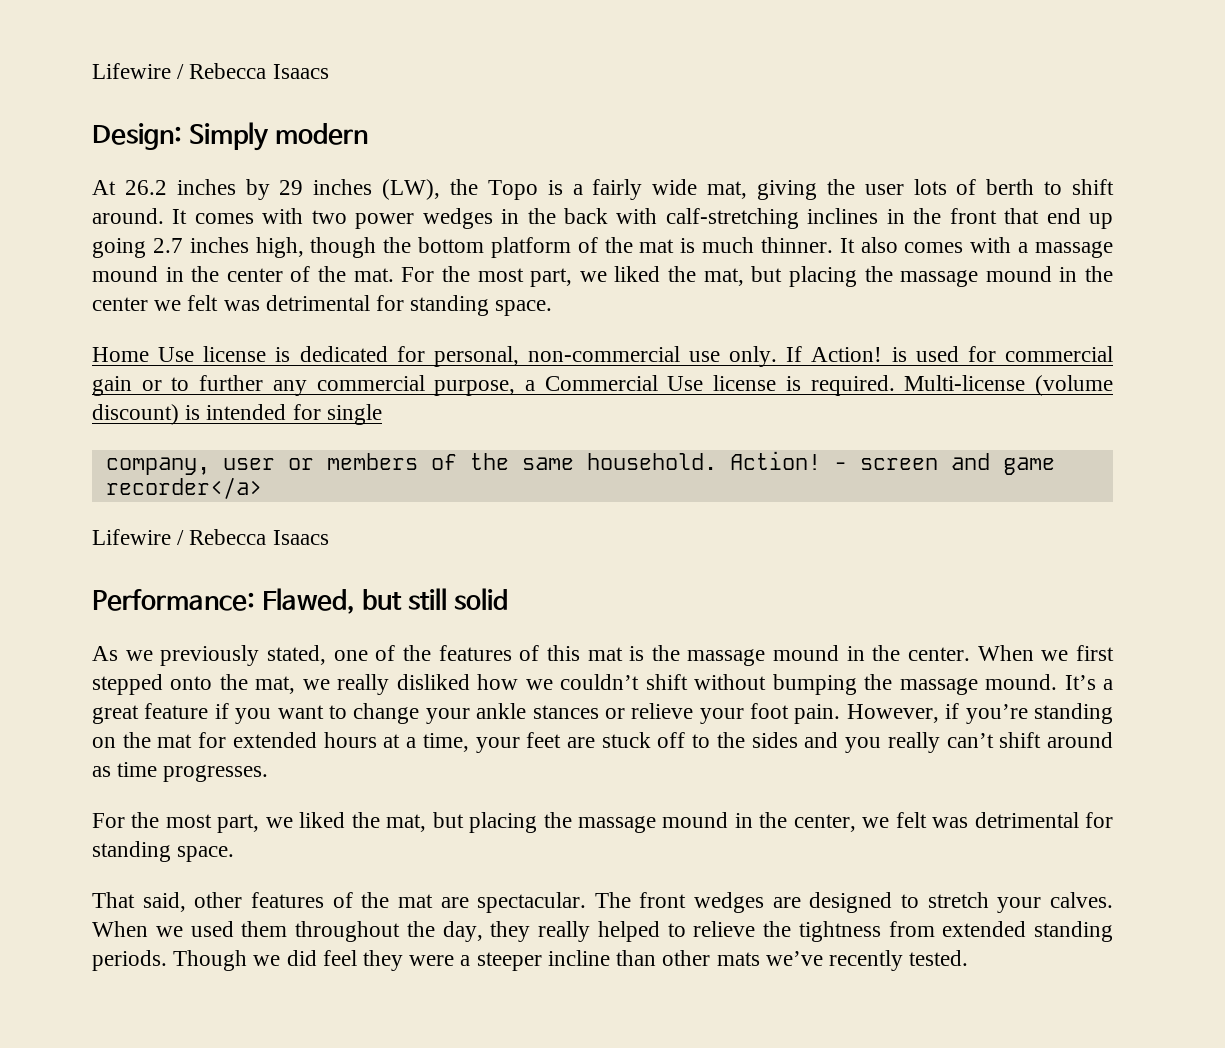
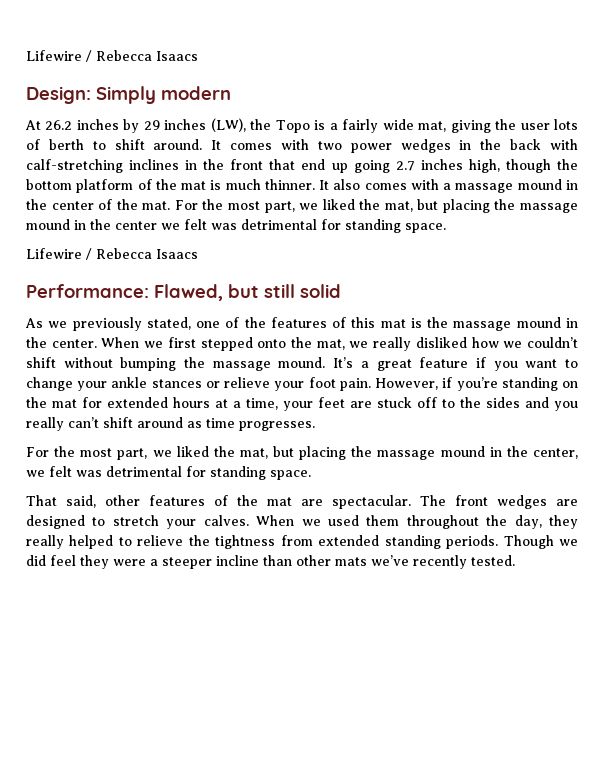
- Home Use license is dedicated for personal, non-commercial use only. If Action! is used for commercial gain or to further any commercial purpose, a Commercial Use license is required. Multi-license (volume discount) is intended for single
- company, user or members of the same household. Action! - screen and game recorder</a>

